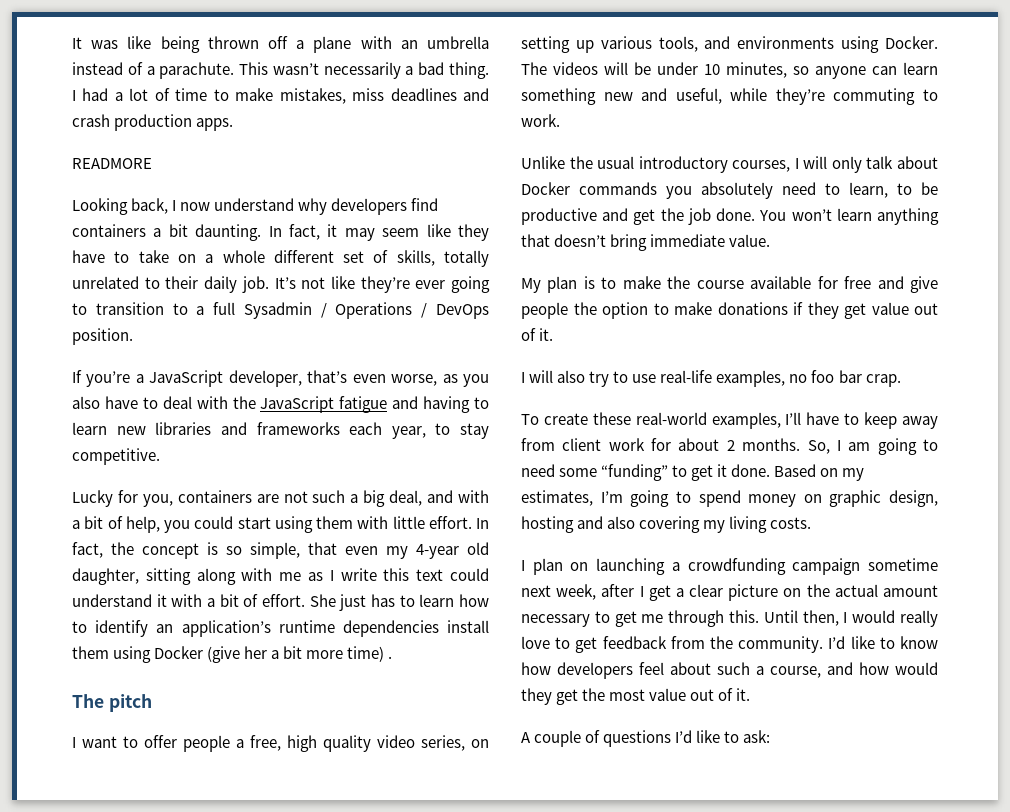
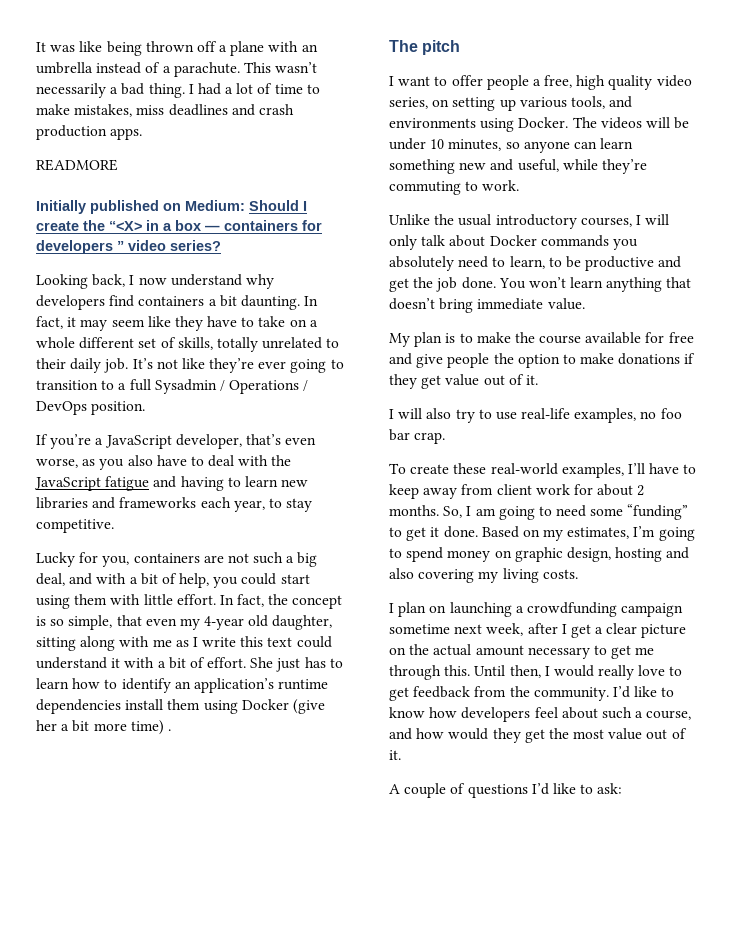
+ Initially published on Medium: Should I create the “<X> in a box — containers for developers ” video series?

